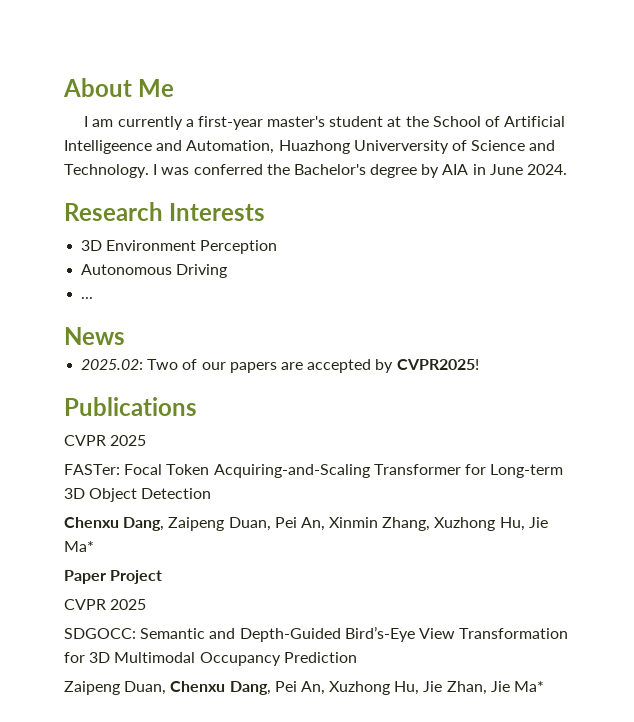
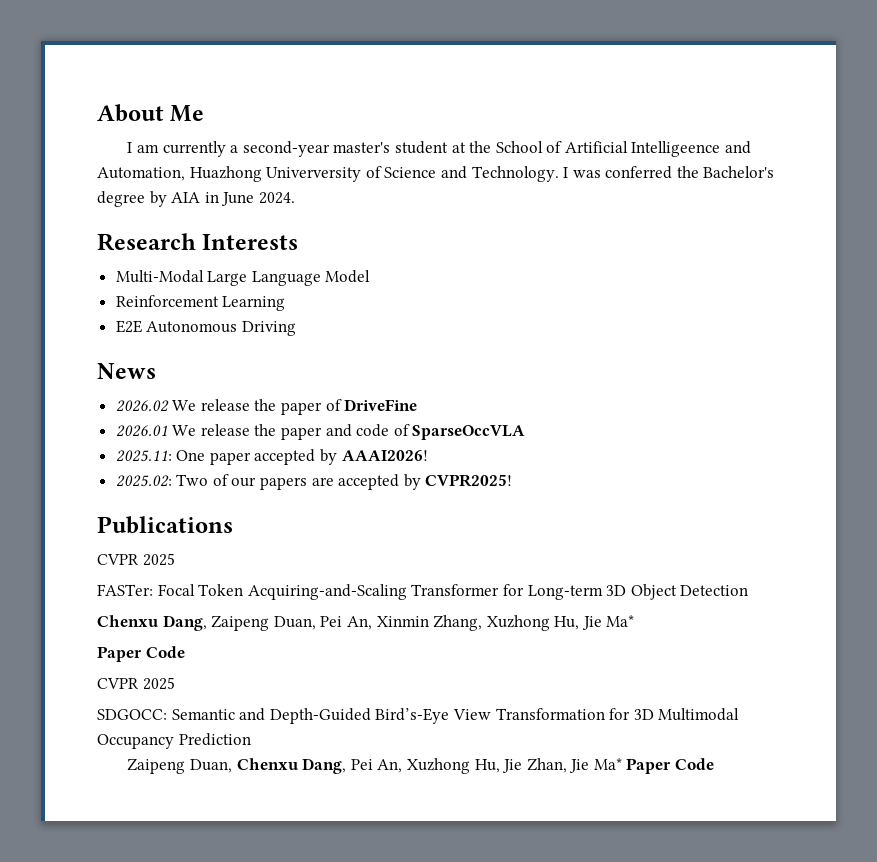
- I am currently a first-year master's student at the School of Artificial Intelligeence and Automation, Huazhong Univerversity of Science and Technology.
+ I am currently a second-year master's student at the School of Artificial Intelligeence and Automation, Huazhong Univerversity of Science and Technology.
- 3D Environment Perception
- Autonomous Driving
- ...
+ Multi-Modal Large Language Model
+ Reinforcement Learning
+ E2E Autonomous Driving
  News
+ 2026.02 We release the paper of DriveFine
+ 2026.01 We release the paper and code of SparseOccVLA
+ 2025.11: One paper accepted by AAAI2026!
  Chenxu Dang, Zaipeng Duan, Pei An, Xinmin Zhang, Xuzhong Hu, Jie Ma*
- Paper Project
+ Paper Code
- Zaipeng Duan, Chenxu Dang, Pei An, Xuzhong Hu, Jie Zhan, Jie Ma*
+ Zaipeng Duan, Chenxu Dang, Pei An, Xuzhong Hu, Jie Zhan, Jie Ma* Paper Code

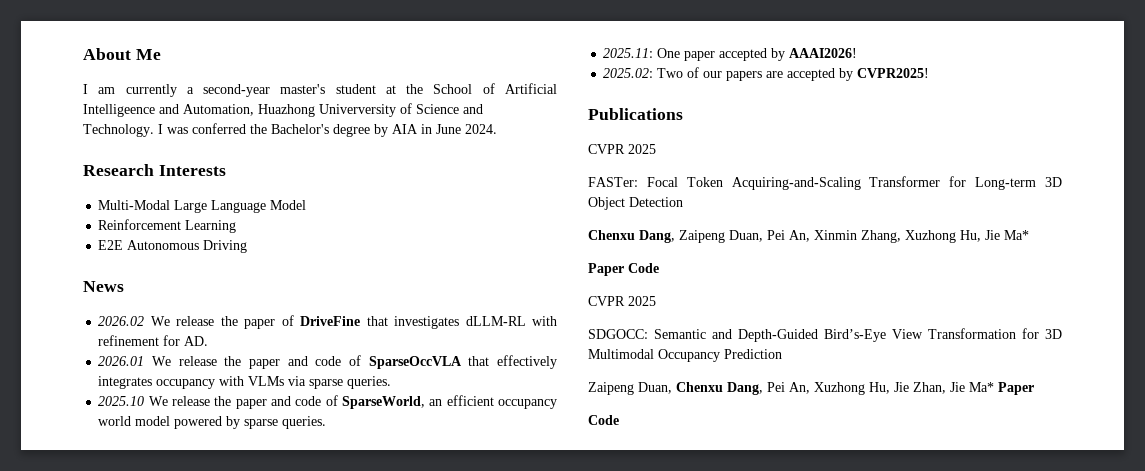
- 2026.02 We release the paper of DriveFine
+ 2026.02 We release the paper of DriveFine that investigates dLLM-RL with refinement for AD.
- 2026.01 We release the paper and code of SparseOccVLA
+ 2026.01 We release the paper and code of SparseOccVLA that effectively integrates occupancy with VLMs via sparse queries.
+ 2025.10 We release the paper and code of SparseWorld, an efficient occupancy world model powered by sparse queries.
- Zaipeng Duan, Chenxu Dang, Pei An, Xuzhong Hu, Jie Zhan, Jie Ma* Paper Code
+ Zaipeng Duan, Chenxu Dang, Pei An, Xuzhong Hu, Jie Zhan, Jie Ma* Paper
+ Code

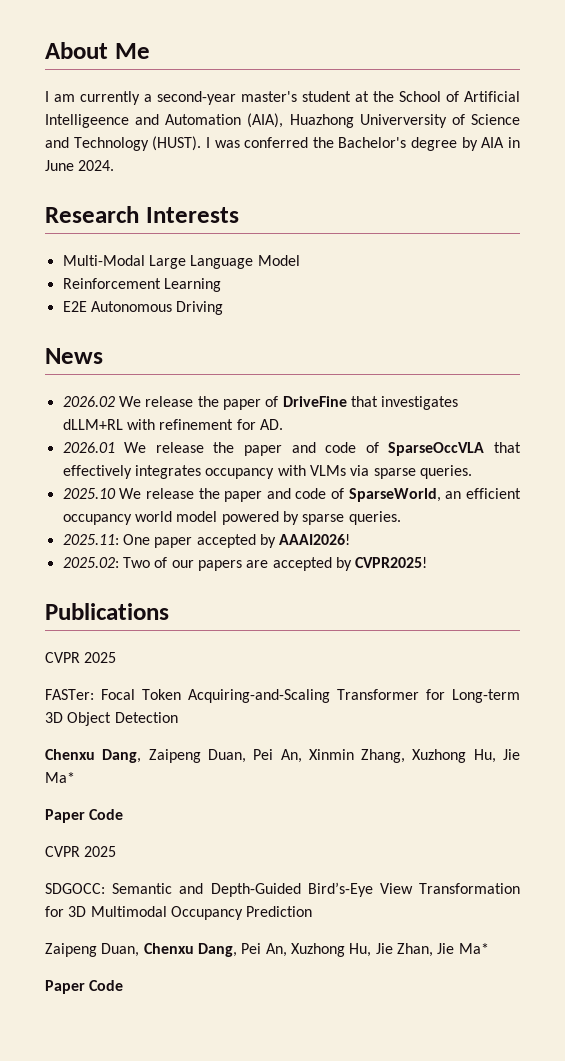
- I am currently a second-year master's student at the School of Artificial Intelligeence and Automation, Huazhong Univerversity of Science and Technology.
+ I am currently a second-year master's student at the School of Artificial Intelligeence and Automation (AIA), Huazhong Univerversity of Science and Technology (HUST).
- 2026.02 We release the paper of DriveFine that investigates dLLM-RL with refinement for AD.
+ 2026.02 We release the paper of DriveFine that investigates dLLM+RL with refinement for AD.
- Zaipeng Duan, Chenxu Dang, Pei An, Xuzhong Hu, Jie Zhan, Jie Ma* Paper
- Code
+ Zaipeng Duan, Chenxu Dang, Pei An, Xuzhong Hu, Jie Zhan, Jie Ma*
+ Paper Code

